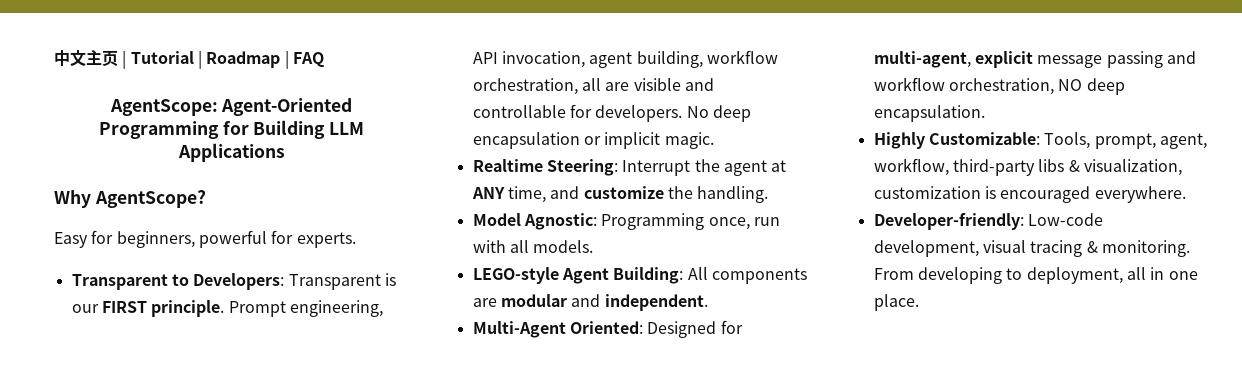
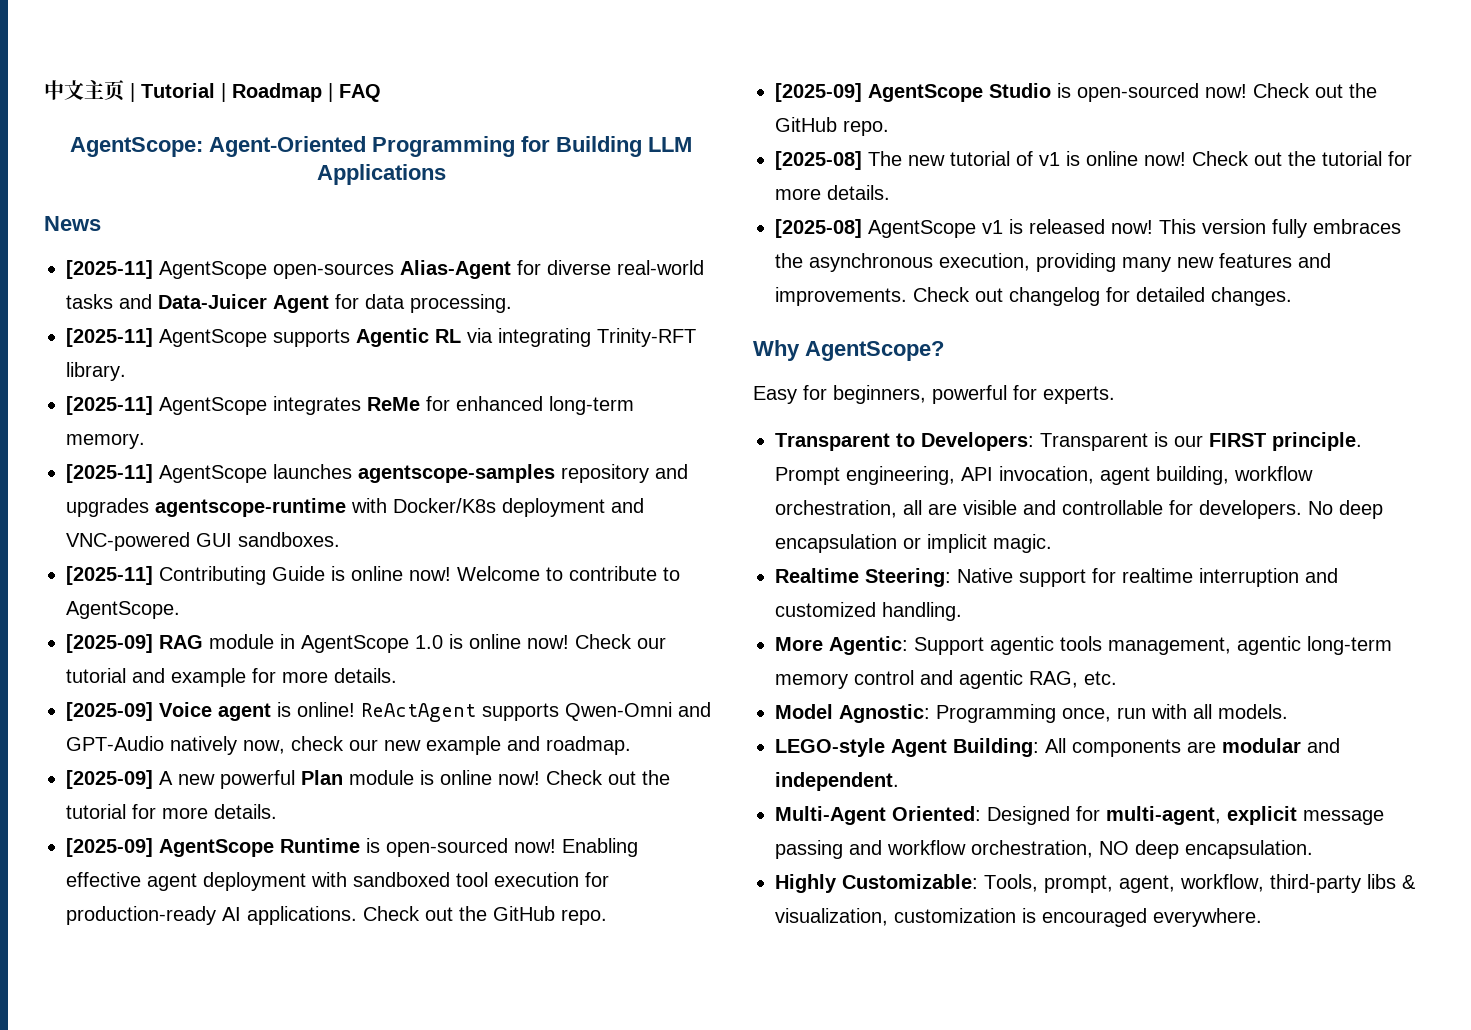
+ News
+ [2025-11] AgentScope open-sources Alias-Agent for diverse real-world tasks and Data-Juicer Agent for data processing.
+ [2025-11] AgentScope supports Agentic RL via integrating Trinity-RFT library.
+ [2025-11] AgentScope integrates ReMe for enhanced long-term memory.
+ [2025-11] AgentScope launches agentscope-samples repository and upgrades agentscope-runtime with Docker/K8s deployment and VNC-powered GUI sandboxes.
+ [2025-11] Contributing Guide is online now! Welcome to contribute to AgentScope.
+ [2025-09] RAG module in AgentScope 1.0 is online now! Check our tutorial and example for more details.
+ [2025-09] Voice agent is online! ReActAgent supports Qwen-Omni and GPT-Audio natively now, check our new example and roadmap.
+ [2025-09] A new powerful Plan module is online now! Check out the tutorial for more details.
+ [2025-09] AgentScope Runtime is open-sourced now! Enabling effective agent deployment with sandboxed tool execution for production-ready AI applications. Check out the GitHub repo.
+ [2025-09] AgentScope Studio is open-sourced now! Check out the GitHub repo.
+ [2025-08] The new tutorial of v1 is online now! Check out the tutorial for more details.
+ [2025-08] AgentScope v1 is released now! This version fully embraces the asynchronous execution, providing many new features and improvements. Check out changelog for detailed changes.
- Realtime Steering: Interrupt the agent at ANY time, and customize the handling.
+ Realtime Steering: Native support for realtime interruption and customized handling.
+ More Agentic: Support agentic tools management, agentic long-term memory control and agentic RAG, etc.
- Developer-friendly: Low-code development, visual tracing & monitoring. From developing to deployment, all in one place.

